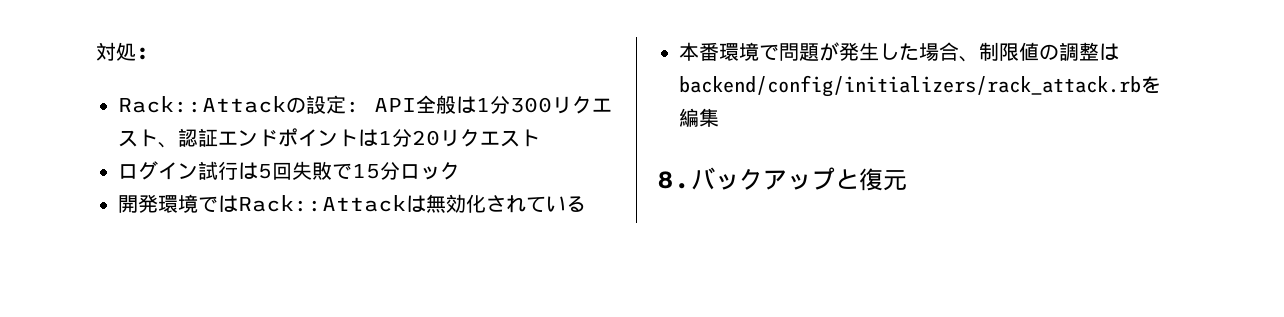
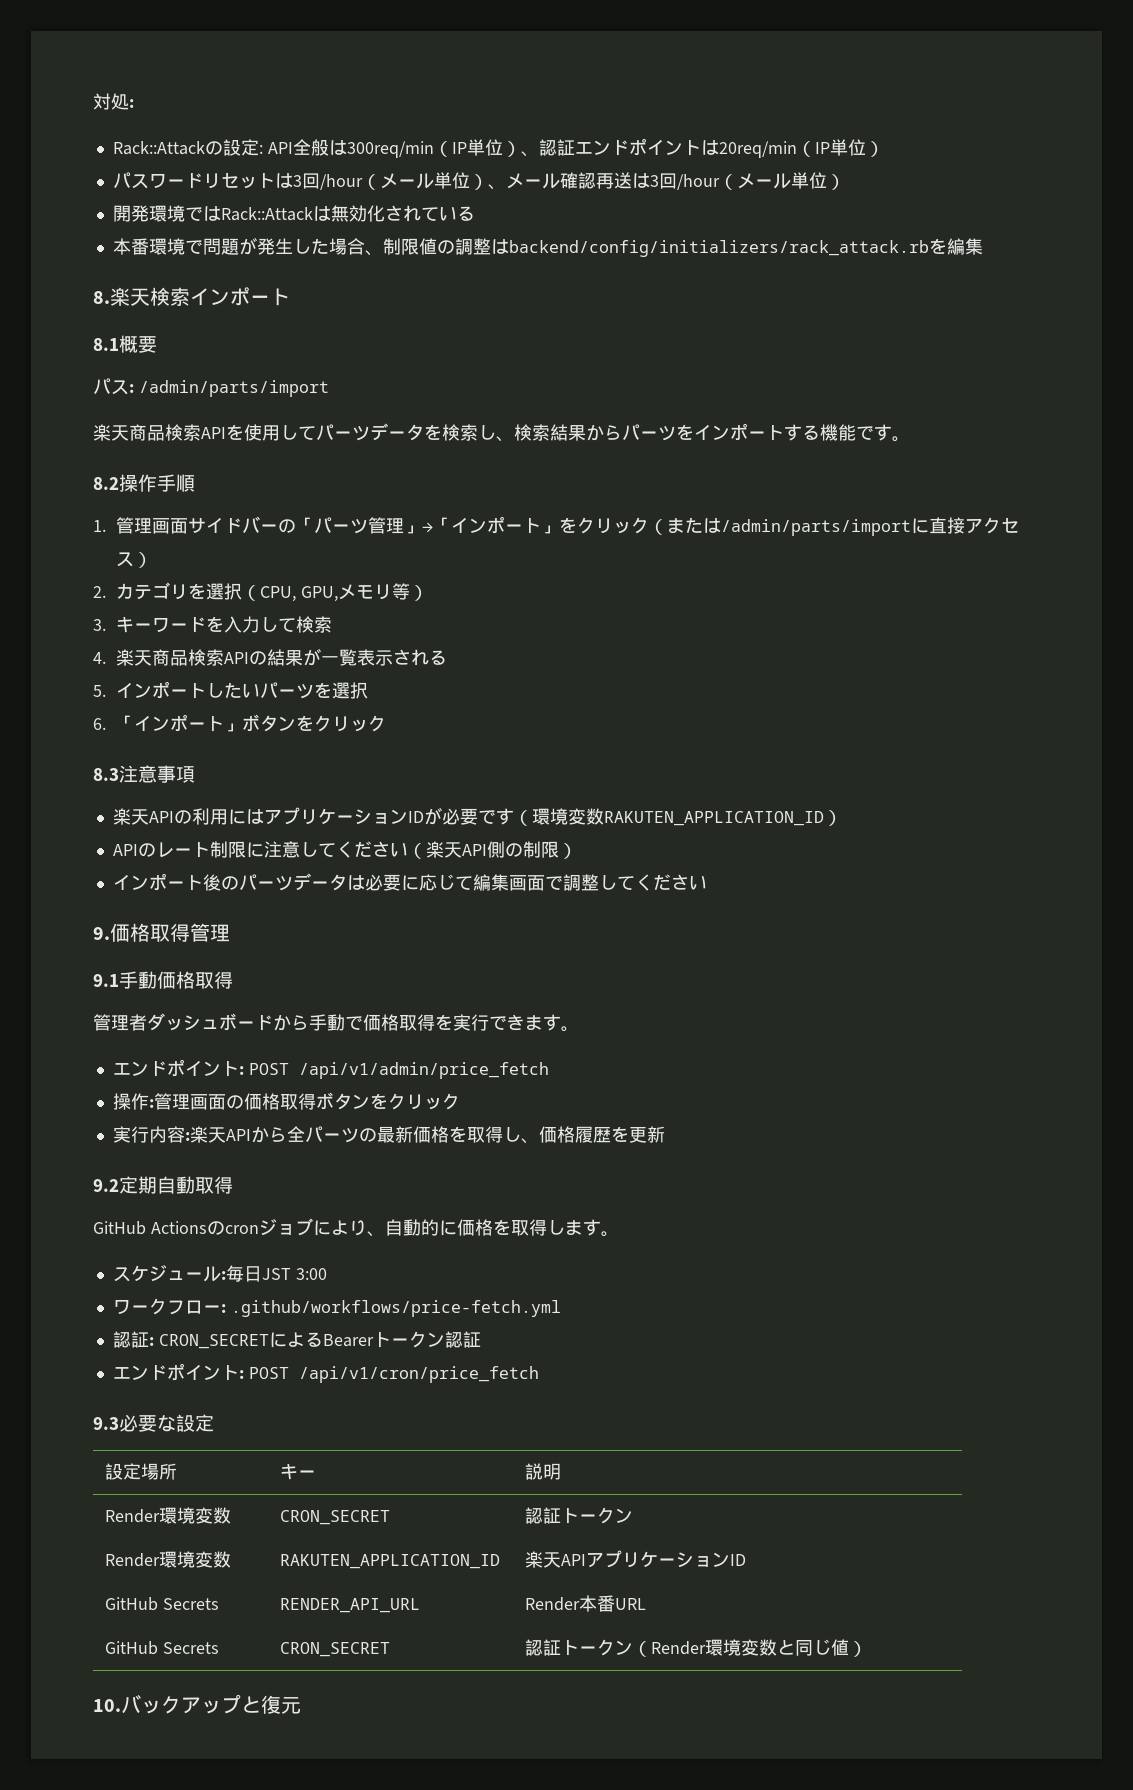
- Rack::Attackの設定: API全般は1分300リクエスト、認証エンドポイントは1分20リクエスト
- ログイン試行は5回失敗で15分ロック
+ Rack::Attackの設定: API全般は300req/min（IP単位）、認証エンドポイントは20req/min（IP単位）
+ パスワードリセットは3回/hour（メール単位）、メール確認再送は3回/hour（メール単位）
- 8.バックアップと復元
+ 8.楽天検索インポート
+ 8.1概要
+ パス: /admin/parts/import
+ 楽天商品検索APIを使用してパーツデータを検索し、検索結果からパーツをインポートする機能です。
+ 8.2操作手順
+ 1.管理画面サイドバーの「パーツ管理」→「インポート」をクリック（または/admin/parts/importに直接アクセス）
+ 2.カテゴリを選択（CPU, GPU,メモリ等）
+ 3.キーワードを入力して検索
+ 4.楽天商品検索APIの結果が一覧表示される
+ 5.インポートしたいパーツを選択
+ 6.「インポート」ボタンをクリック
+ 8.3注意事項
+ 楽天APIの利用にはアプリケーションIDが必要です（環境変数RAKUTEN_APPLICATION_ID）
+ APIのレート制限に注意してください（楽天API側の制限）
+ インポート後のパーツデータは必要に応じて編集画面で調整してください
+ 9.価格取得管理
+ 9.1手動価格取得
+ 管理者ダッシュボードから手動で価格取得を実行できます。
+ エンドポイント: POST /api/v1/admin/price_fetch
+ 操作:管理画面の価格取得ボタンをクリック
+ 実行内容:楽天APIから全パーツの最新価格を取得し、価格履歴を更新
+ 9.2定期自動取得
+ GitHub Actionsのcronジョブにより、自動的に価格を取得します。
+ スケジュール:毎日JST 3:00
+ ワークフロー: .github/workflows/price-fetch.yml
+ 認証: CRON_SECRETによるBearerトークン認証
+ エンドポイント: POST /api/v1/cron/price_fetch
+ 9.3必要な設定
+ 設定場所 | キー | 説明
+ Render環境変数 | CRON_SECRET | 認証トークン
+ Render環境変数 | RAKUTEN_APPLICATION_ID | 楽天APIアプリケーションID
+ GitHub Secrets | RENDER_API_URL | Render本番URL
+ GitHub Secrets | CRON_SECRET | 認証トークン（Render環境変数と同じ値）
+ 10.バックアップと復元

